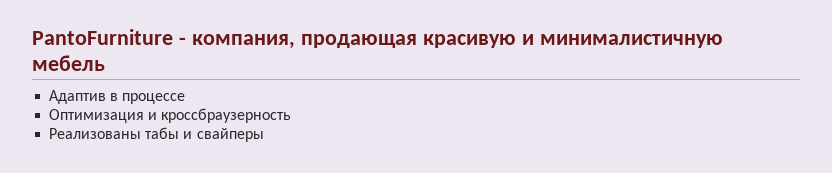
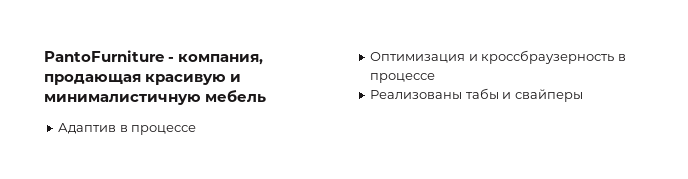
- Оптимизация и кроссбраузерность
+ Оптимизация и кроссбраузерность в процессе

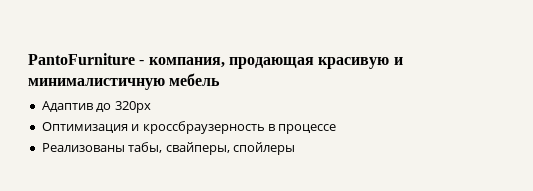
- Адаптив в процессе
+ Адаптив до 320px
- Реализованы табы и свайперы
+ Реализованы табы, свайперы, спойлеры

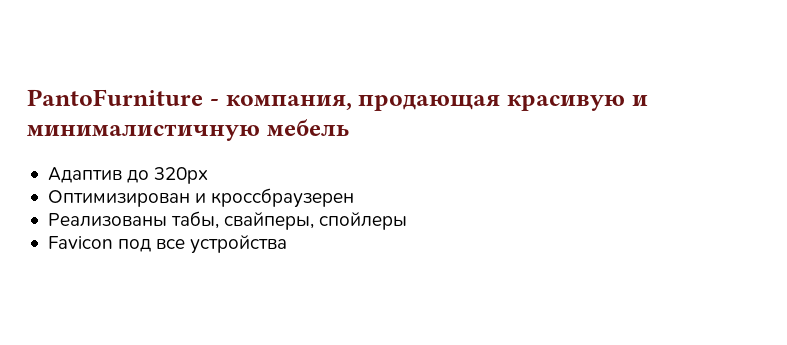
- Оптимизация и кроссбраузерность в процессе
+ Оптимизирован и кроссбраузерен
+ Favicon под все устройства

